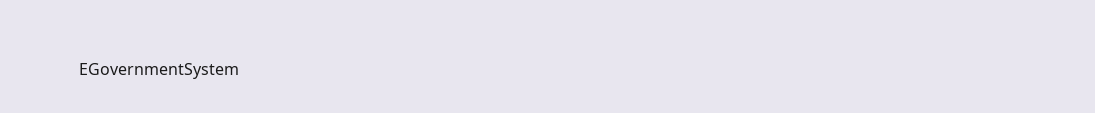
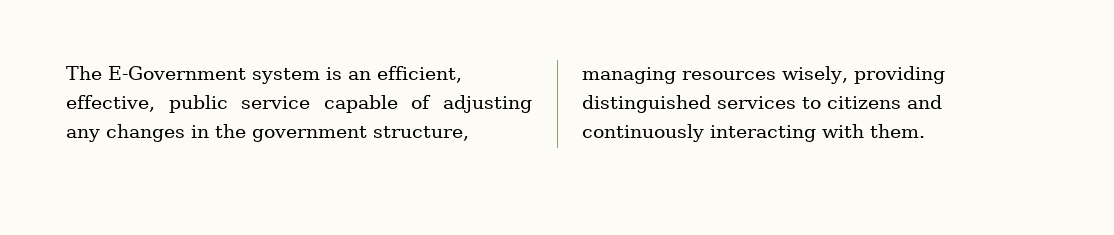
- EGovernmentSystem
+ The E-Government system is an efficient, effective, public service capable of adjusting any changes in the government structure, managing resources wisely, providing distinguished services to citizens and continuously interacting with them.

